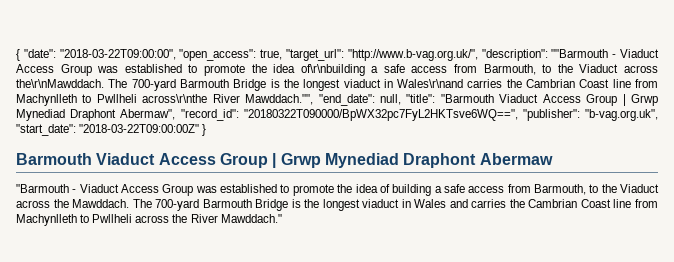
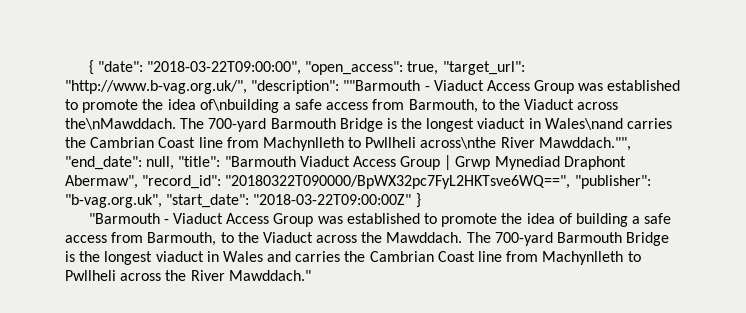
- { "date": "2018-03-22T09:00:00", "open_access": true, "target_url": "http://www.b-vag.org.uk/", "description": ""Barmouth - Viaduct Access Group was established to promote the idea of\r\nbuilding a safe access from Barmouth, to the Viaduct across the\r\nMawddach. The 700-yard Barmouth Bridge is the longest viaduct in Wales\r\nand carries the Cambrian Coast line from Machynlleth to Pwllheli across\r\nthe River Mawddach."", "end_date": null, "title": "Barmouth Viaduct Access Group | Grwp Mynediad Draphont Abermaw", "record_id": "20180322T090000/BpWX32pc7FyL2HKTsve6WQ==", "publisher": "b-vag.org.uk", "start_date": "2018-03-22T09:00:00Z" }
+ { "date": "2018-03-22T09:00:00", "open_access": true, "target_url": "http://www.b-vag.org.uk/", "description": ""Barmouth - Viaduct Access Group was established to promote the idea of\nbuilding a safe access from Barmouth, to the Viaduct across the\nMawddach. The 700-yard Barmouth Bridge is the longest viaduct in Wales\nand carries the Cambrian Coast line from Machynlleth to Pwllheli across\nthe River Mawddach."", "end_date": null, "title": "Barmouth Viaduct Access Group | Grwp Mynediad Draphont Abermaw", "record_id": "20180322T090000/BpWX32pc7FyL2HKTsve6WQ==", "publisher": "b-vag.org.uk", "start_date": "2018-03-22T09:00:00Z" }
- Barmouth Viaduct Access Group | Grwp Mynediad Draphont Abermaw

